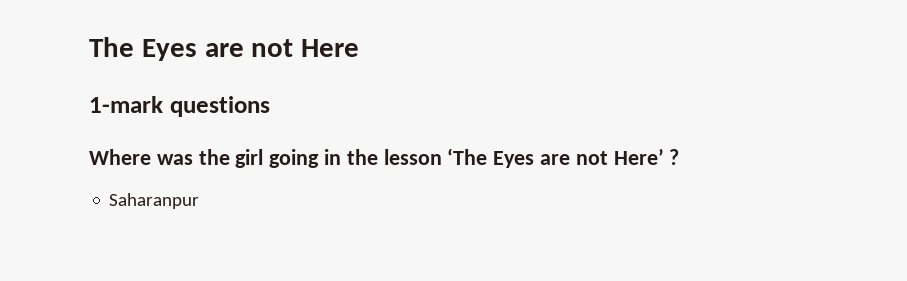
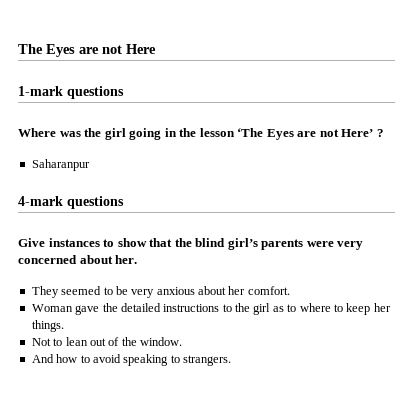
+ 4-mark questions
+ Give instances to show that the blind girl’s parents were very concerned about her.
+ They seemed to be very anxious about her comfort.
+ Woman gave the detailed instructions to the girl as to where to keep her things.
+ Not to lean out of the window.
+ And how to avoid speaking to strangers.

